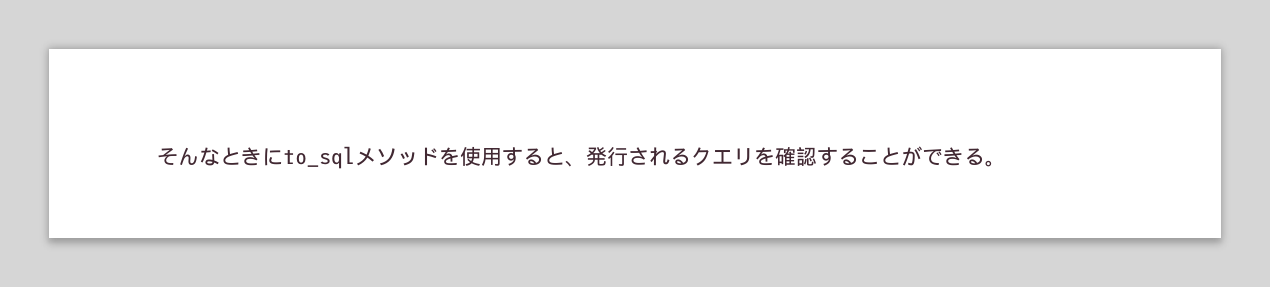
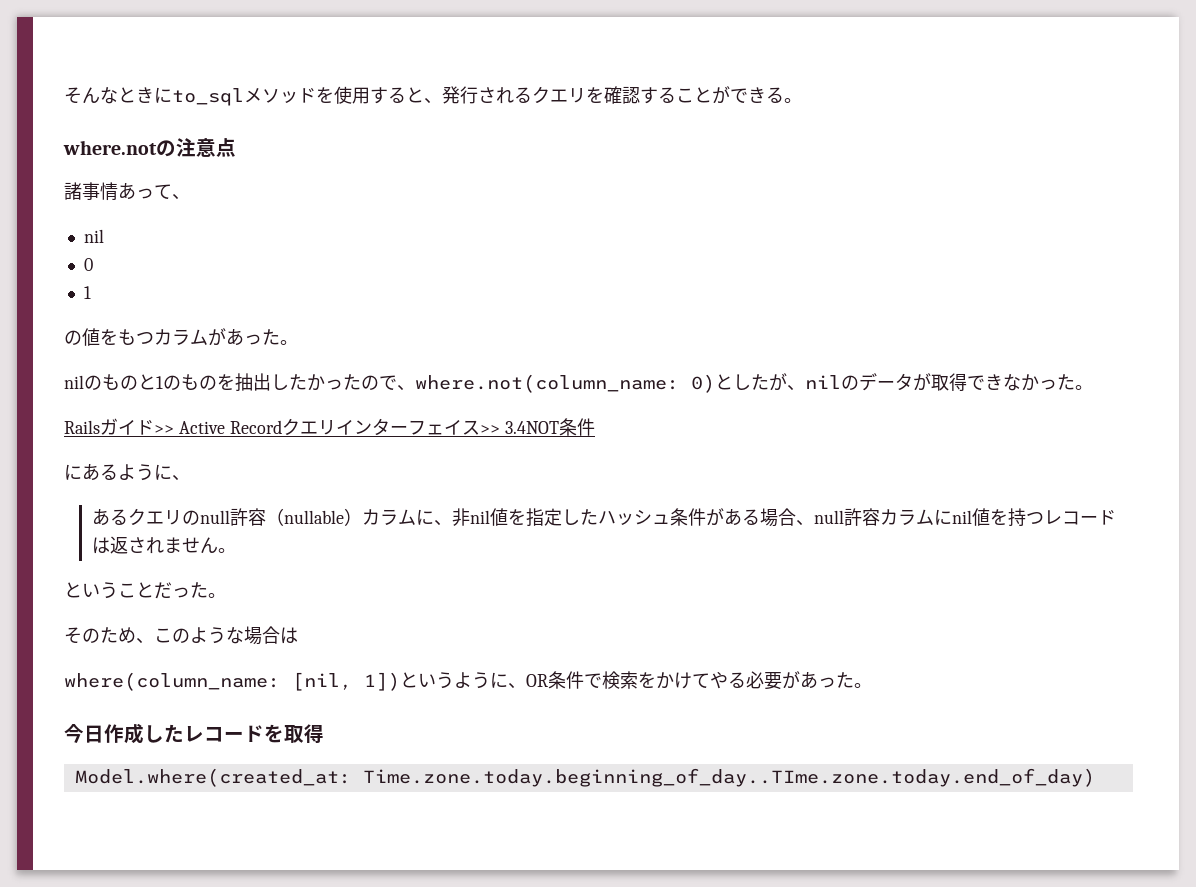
+ where.notの注意点
+ 諸事情あって、
+ nil
+ 0
+ 1
+ の値をもつカラムがあった。
+ nilのものと1のものを抽出したかったので、where.not(column_name: 0)としたが、nilのデータが取得できなかった。
+ Railsガイド>> Active Recordクエリインターフェイス>> 3.4NOT条件
+ にあるように、
+ あるクエリのnull許容（nullable）カラムに、非nil値を指定したハッシュ条件がある場合、null許容カラムにnil値を持つレコードは返されません。
+ ということだった。
+ そのため、このような場合は
+ where(column_name: [nil, 1])というように、OR条件で検索をかけてやる必要があった。
+ 今日作成したレコードを取得
+ Model.where(created_at: Time.zone.today.beginning_of_day..TIme.zone.today.end_of_day)

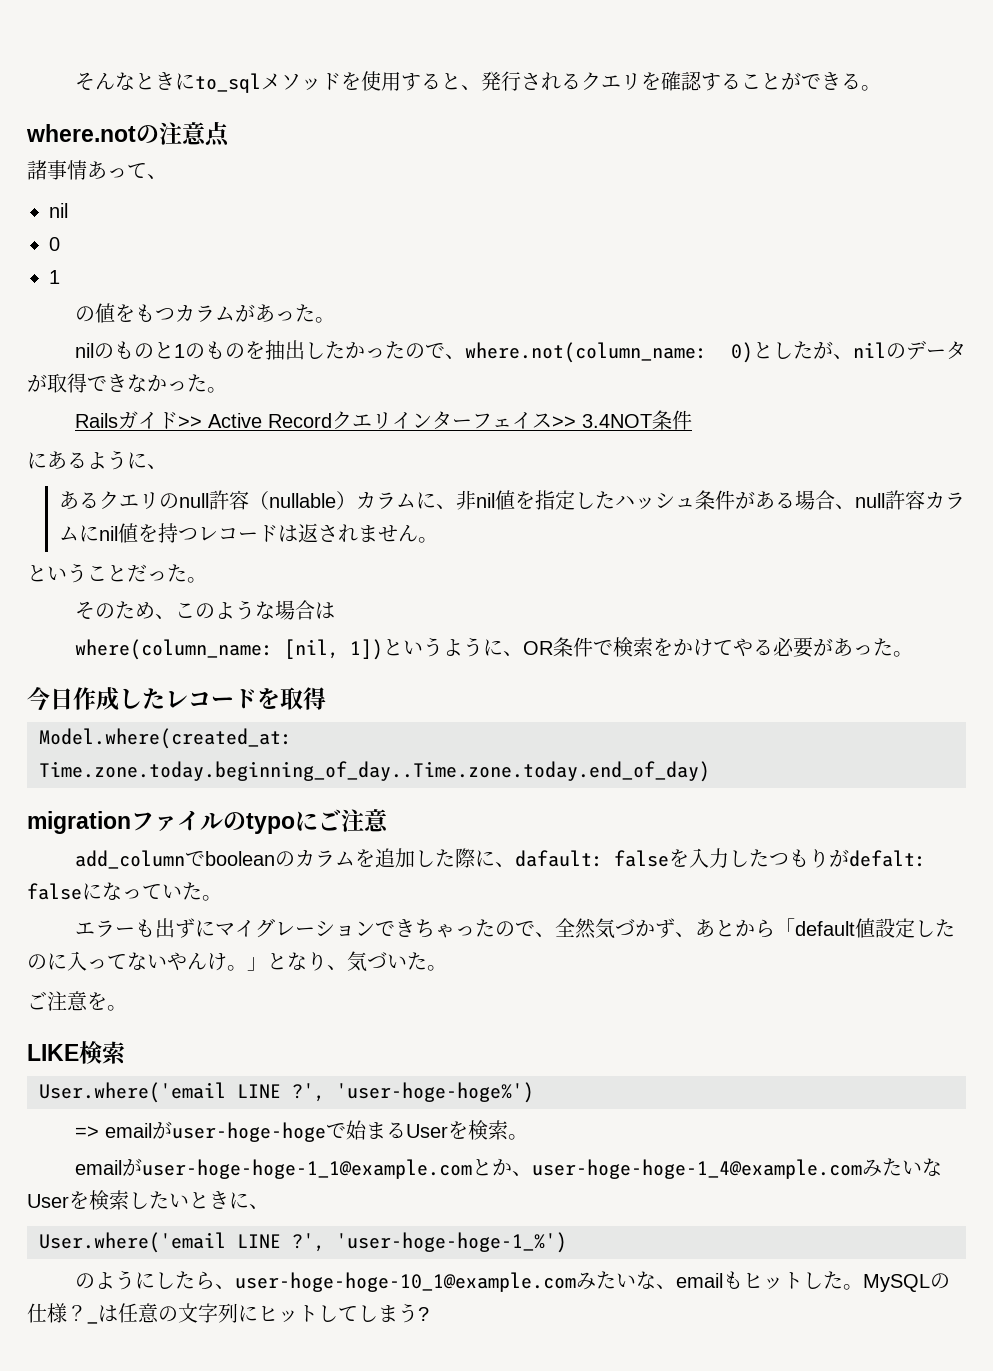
- Model.where(created_at: Time.zone.today.beginning_of_day..TIme.zone.today.end_of_day)
+ Model.where(created_at: Time.zone.today.beginning_of_day..Time.zone.today.end_of_day)
+ migrationファイルのtypoにご注意
+ add_columnでbooleanのカラムを追加した際に、dafault: falseを入力したつもりがdefalt: falseになっていた。
+ エラーも出ずにマイグレーションできちゃったので、全然気づかず、あとから「default値設定したのに入ってないやんけ。」となり、気づいた。
+ ご注意を。
+ LIKE検索
+ User.where('email LINE ?', 'user-hoge-hoge%')
+ => emailがuser-hoge-hogeで始まるUserを検索。
+ emailがuser-hoge-hoge-1_1@example.comとか、user-hoge-hoge-1_4@example.comみたいなUserを検索したいときに、
+ User.where('email LINE ?', 'user-hoge-hoge-1_%')
+ のようにしたら、user-hoge-hoge-10_1@example.comみたいな、emailもヒットした。MySQLの仕様？_は任意の文字列にヒットしてしまう?

